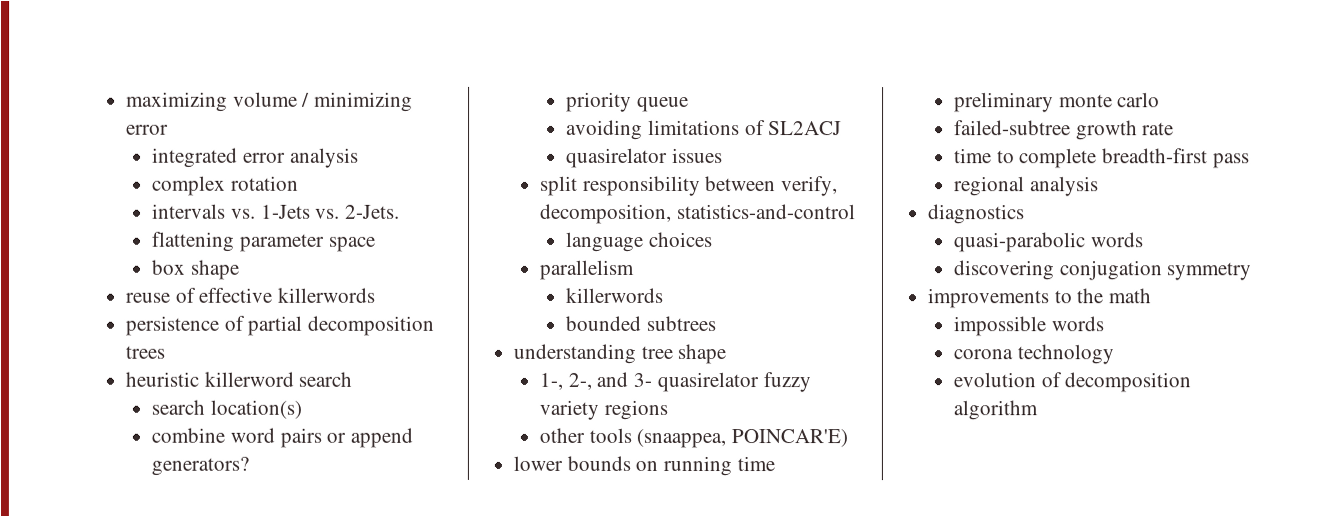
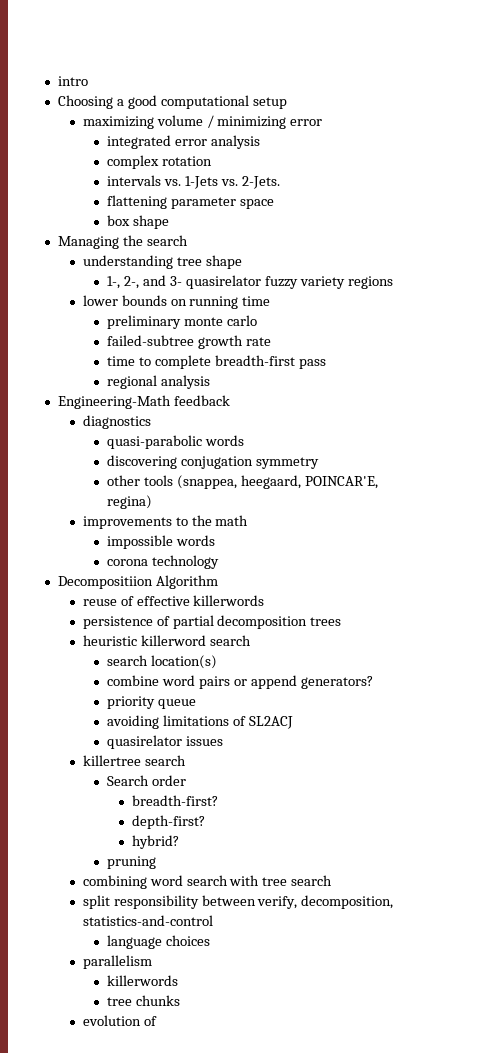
+ intro
+ Choosing a good computational setup
+ Managing the search
+ understanding tree shape
+ 1-, 2-, and 3- quasirelator fuzzy variety regions
+ lower bounds on running time
+ preliminary monte carlo
+ failed-subtree growth rate
+ time to complete breadth-first pass
+ regional analysis
+ Engineering-Math feedback
+ diagnostics
+ quasi-parabolic words
+ discovering conjugation symmetry
+ other tools (snappea, heegaard, POINCAR'E, regina)
+ improvements to the math
+ impossible words
+ corona technology
+ Decompositiion Algorithm
+ killertree search
+ Search order
+ breadth-first?
+ depth-first?
+ hybrid?
+ pruning
+ combining word search with tree search
- bounded subtrees
- understanding tree shape
- 1-, 2-, and 3- quasirelator fuzzy variety regions
- other tools (snaappea, POINCAR'E)
- lower bounds on running time
- preliminary monte carlo
- failed-subtree growth rate
- time to complete breadth-first pass
- regional analysis
- diagnostics
- quasi-parabolic words
- discovering conjugation symmetry
- improvements to the math
- impossible words
- corona technology
+ tree chunks
- evolution of decomposition algorithm
+ evolution of

